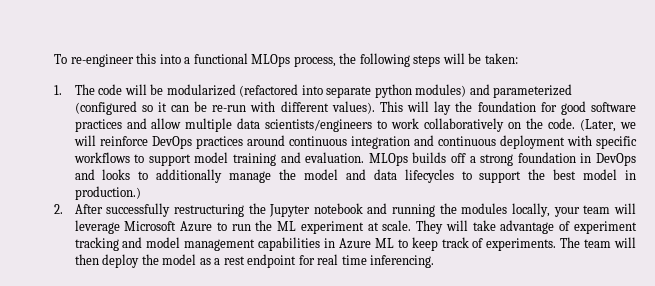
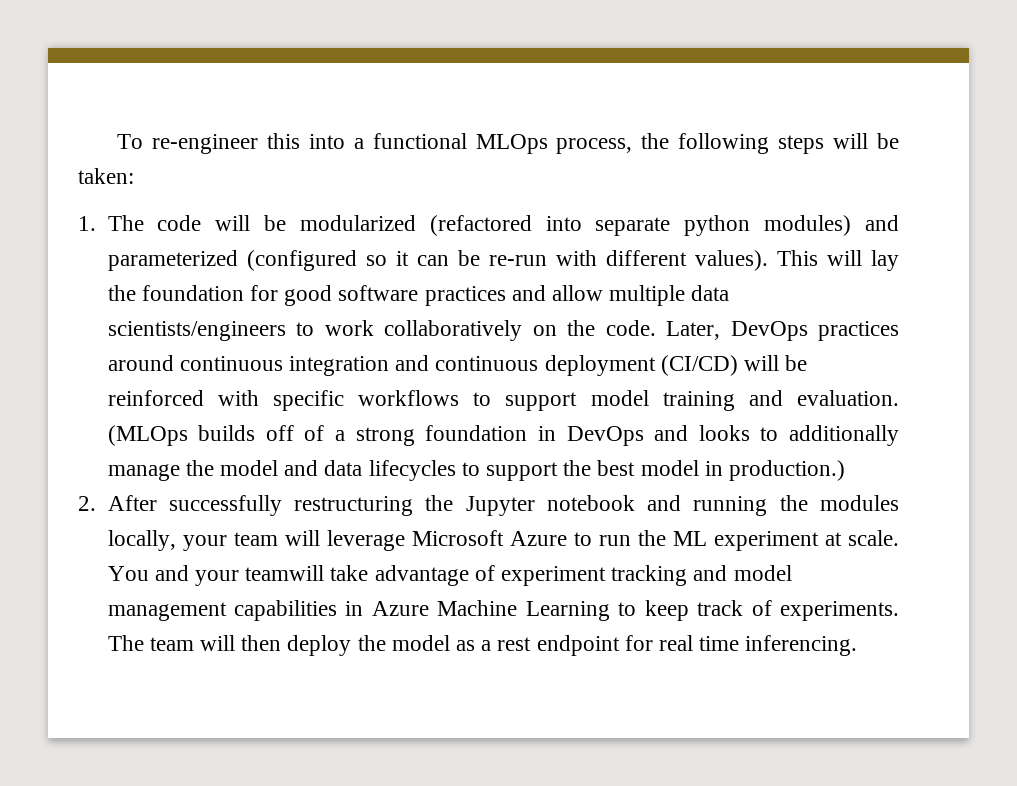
- (Later, we will reinforce DevOps practices around continuous integration and continuous deployment with specific workflows to support model training and evaluation.
+ Later, DevOps practices around continuous integration and continuous deployment (CI/CD) will be reinforced with specific workflows to support model training and evaluation.
- MLOps builds off a strong foundation in DevOps and looks to additionally manage the model and data lifecycles to support the best model in production.)
+ (MLOps builds off of a strong foundation in DevOps and looks to additionally manage the model and data lifecycles to support the best model in production.)
- They will take advantage of experiment tracking and model management capabilities in Azure ML to keep track of experiments.
+ You and your teamwill take advantage of experiment tracking and model management capabilities in Azure Machine Learning to keep track of experiments.

